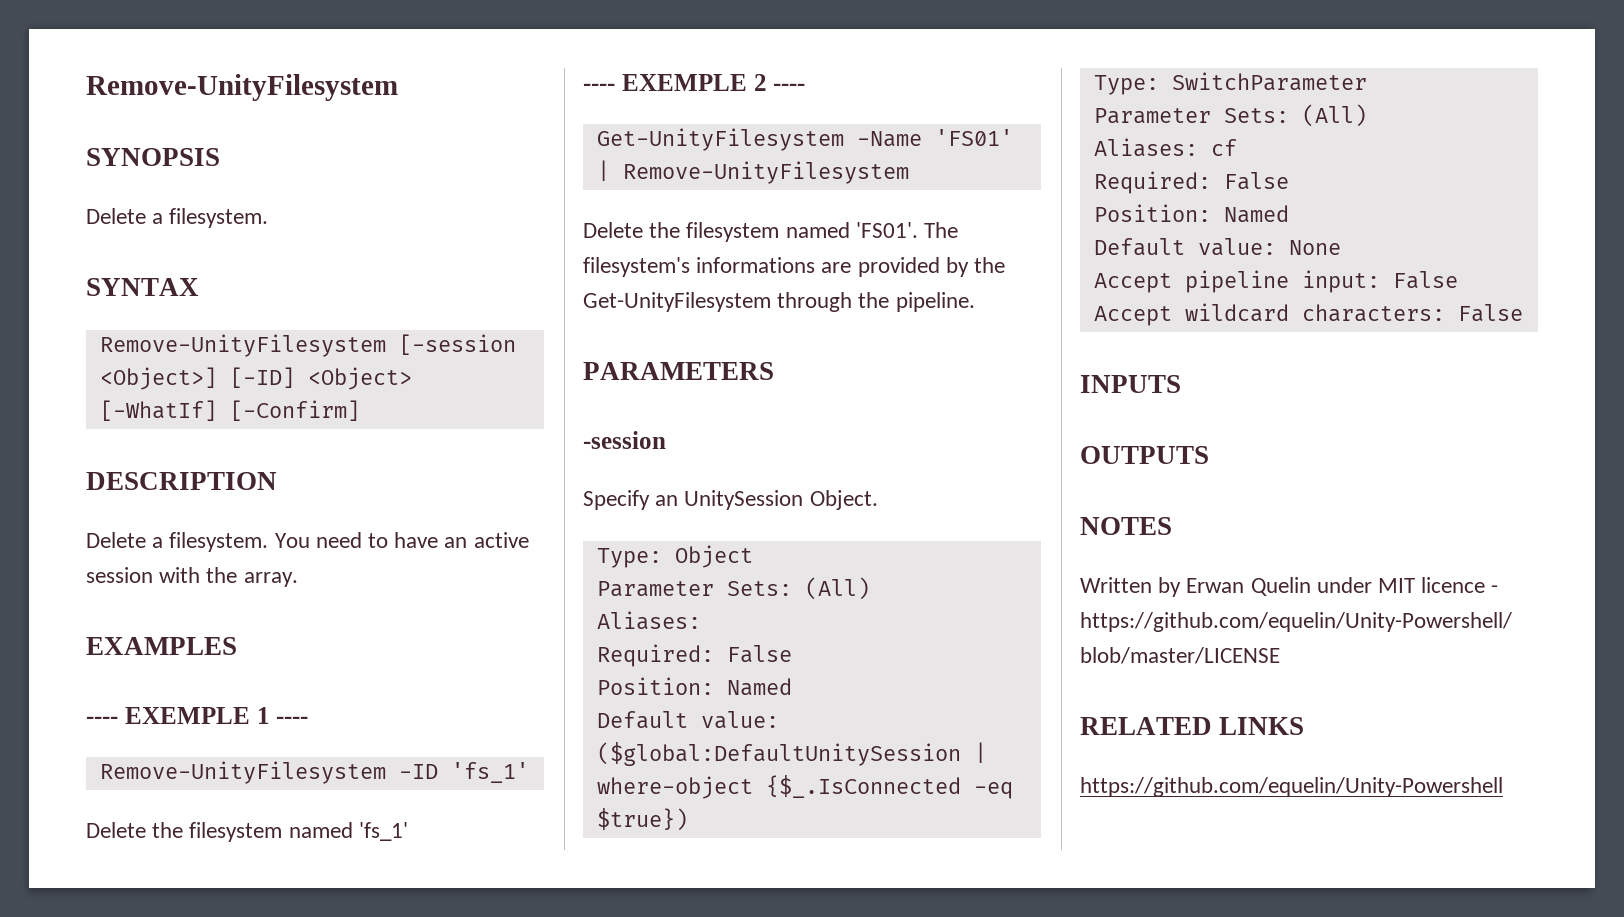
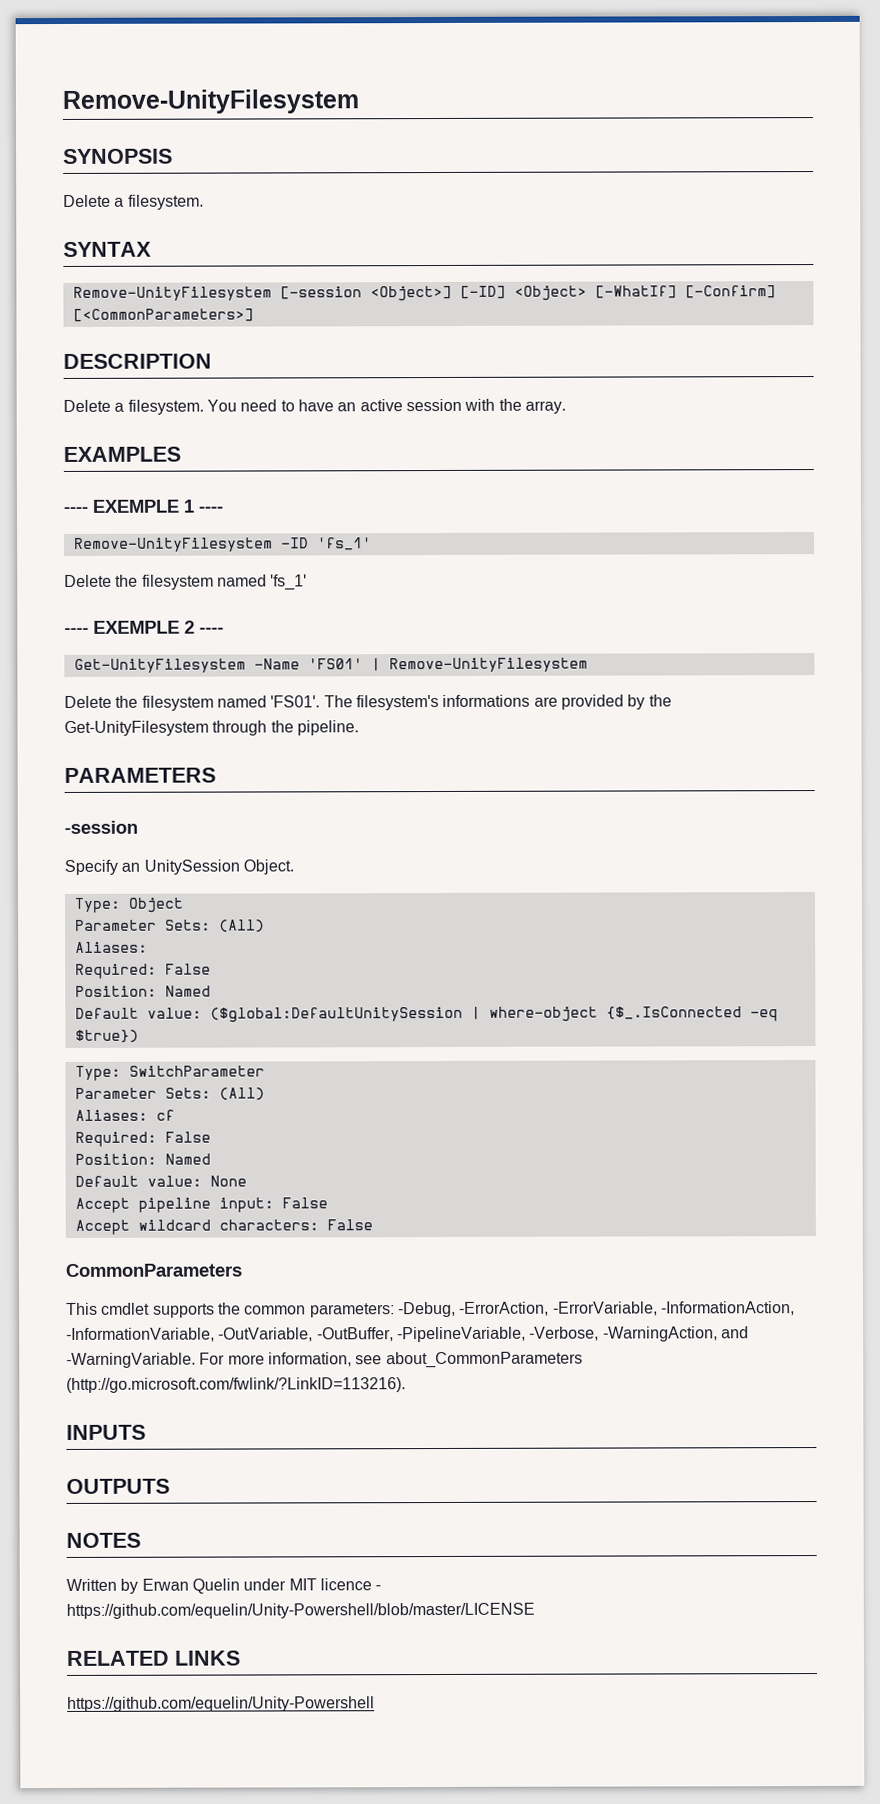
- Remove-UnityFilesystem [-session <Object>] [-ID] <Object> [-WhatIf] [-Confirm]
+ Remove-UnityFilesystem [-session <Object>] [-ID] <Object> [-WhatIf] [-Confirm] [<CommonParameters>]
+ CommonParameters
+ This cmdlet supports the common parameters: -Debug, -ErrorAction, -ErrorVariable, -InformationAction, -InformationVariable, -OutVariable, -OutBuffer, -PipelineVariable, -Verbose, -WarningAction, and -WarningVariable. For more information, see about_CommonParameters (http://go.microsoft.com/fwlink/?LinkID=113216).

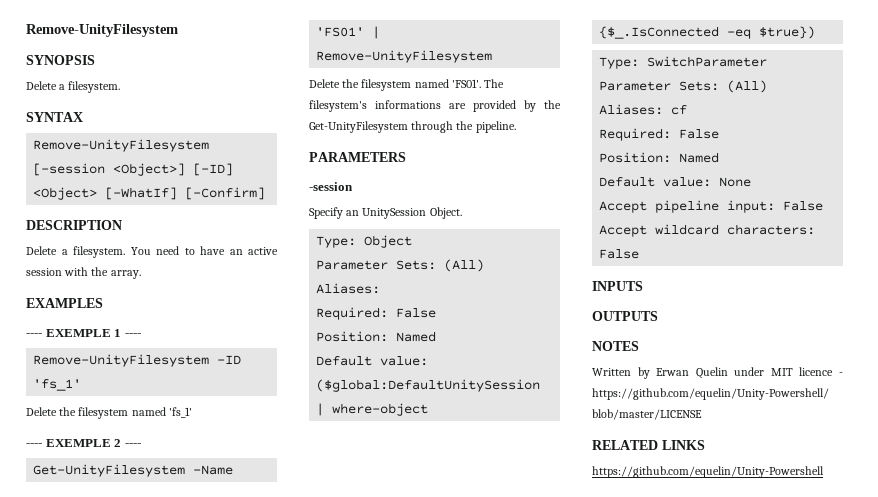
- Remove-UnityFilesystem [-session <Object>] [-ID] <Object> [-WhatIf] [-Confirm] [<CommonParameters>]
+ Remove-UnityFilesystem [-session <Object>] [-ID] <Object> [-WhatIf] [-Confirm]
- CommonParameters
- This cmdlet supports the common parameters: -Debug, -ErrorAction, -ErrorVariable, -InformationAction, -InformationVariable, -OutVariable, -OutBuffer, -PipelineVariable, -Verbose, -WarningAction, and -WarningVariable. For more information, see about_CommonParameters (http://go.microsoft.com/fwlink/?LinkID=113216).

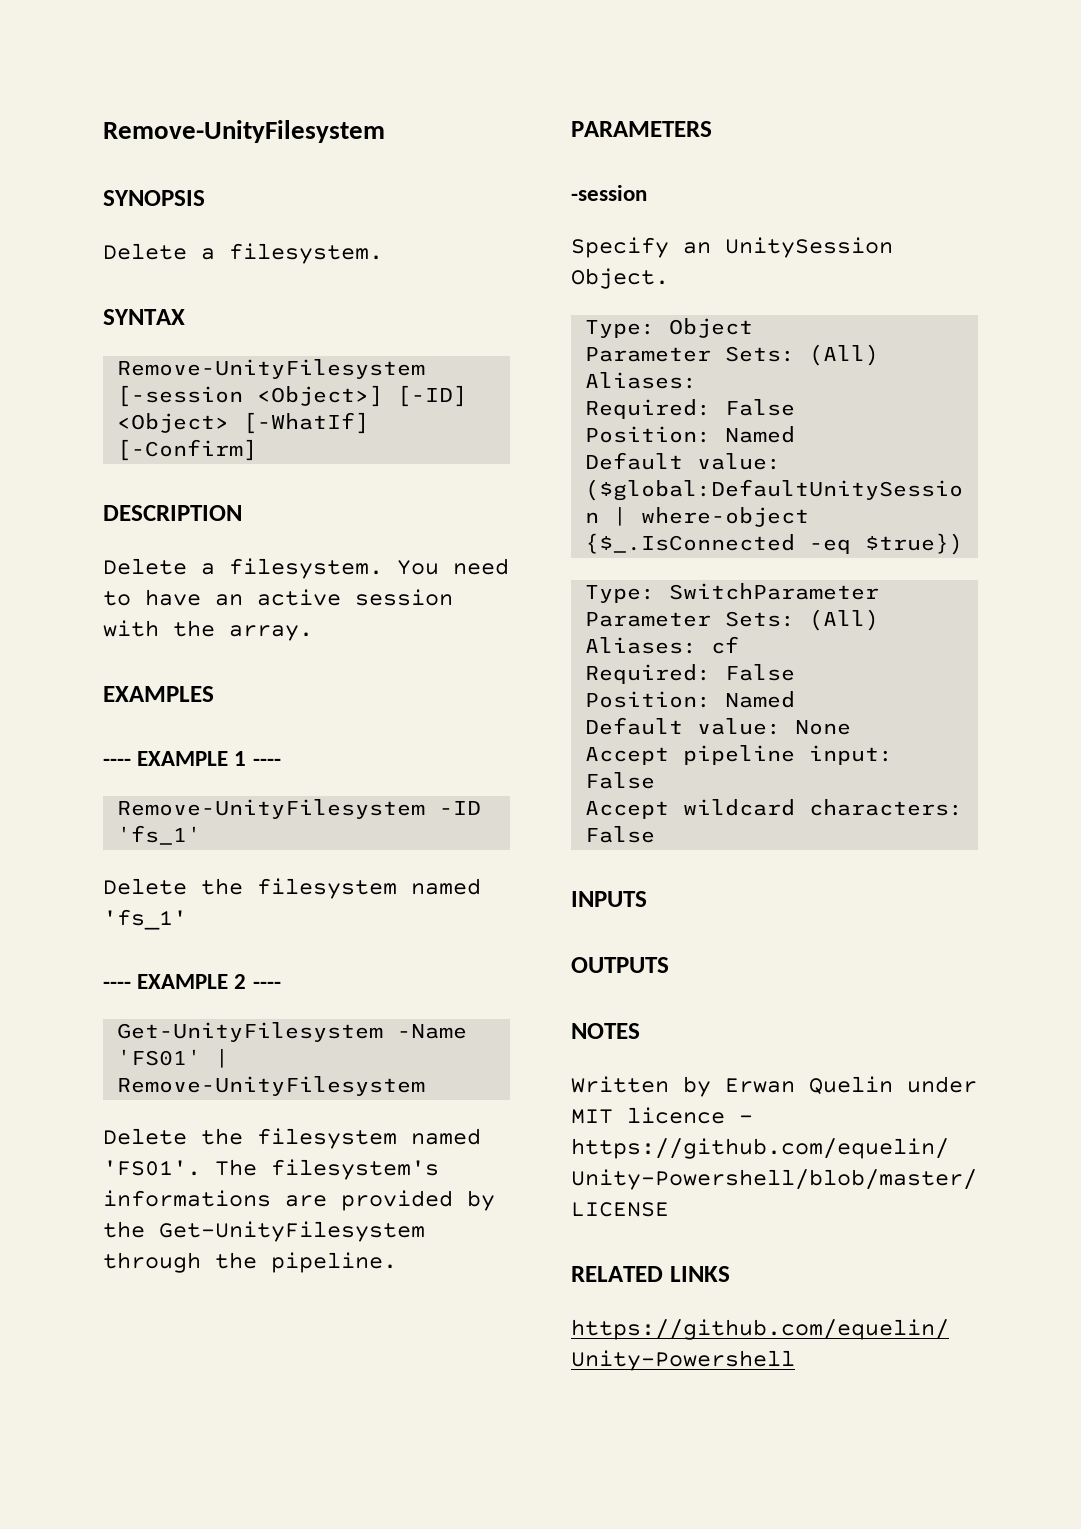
- ---- EXEMPLE 1 ----
+ ---- EXAMPLE 1 ----
- ---- EXEMPLE 2 ----
+ ---- EXAMPLE 2 ----

